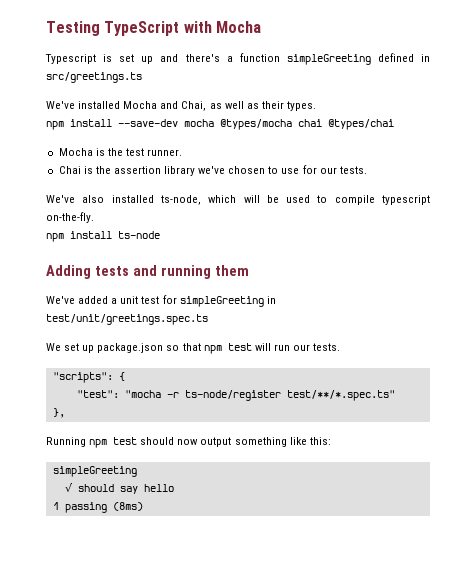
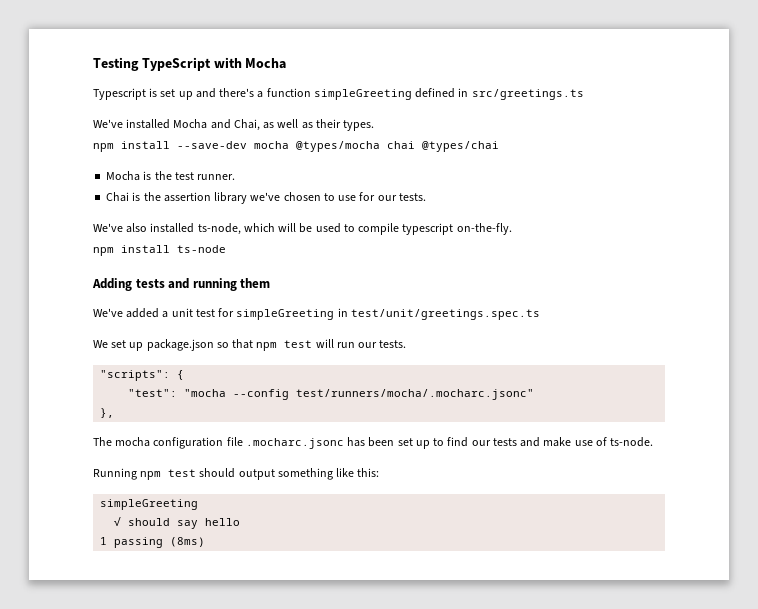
- "test": "mocha -r ts-node/register test/**/*.spec.ts"
+ "test": "mocha --config test/runners/mocha/.mocharc.jsonc"
  },
+ The mocha configuration file .mocharc.jsonc has been set up to find our tests and make use of ts-node.
- Running npm test should now output something like this:
+ Running npm test should output something like this:

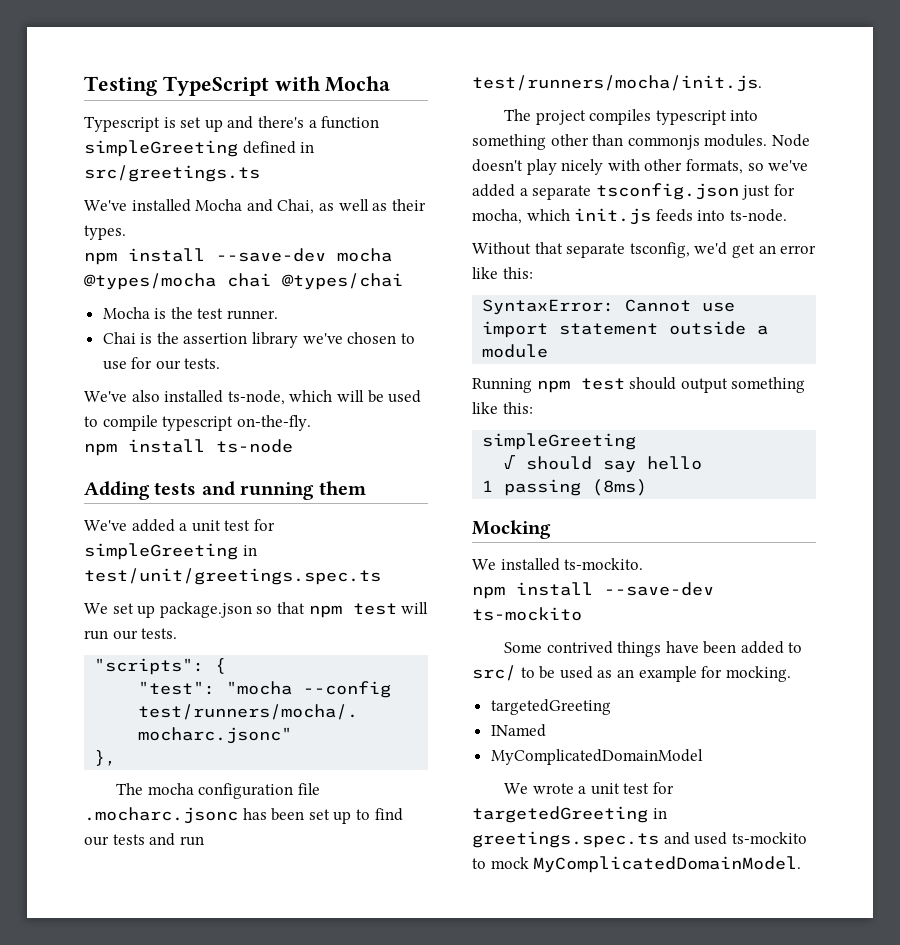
- The mocha configuration file .mocharc.jsonc has been set up to find our tests and make use of ts-node.
+ The mocha configuration file .mocharc.jsonc has been set up to find our tests and run test/runners/mocha/init.js.
+ The project compiles typescript into something other than commonjs modules. Node doesn't play nicely with other formats, so we've added a separate tsconfig.json just for mocha, which init.js feeds into ts-node.
+ Without that separate tsconfig, we'd get an error like this:
+ SyntaxError: Cannot use import statement outside a module
+ Mocking
+ We installed ts-mockito.
+ npm install --save-dev ts-mockito
+ Some contrived things have been added to src/ to be used as an example for mocking.
+ targetedGreeting
+ INamed
+ MyComplicatedDomainModel
+ We wrote a unit test for targetedGreeting in greetings.spec.ts and used ts-mockito to mock MyComplicatedDomainModel.

